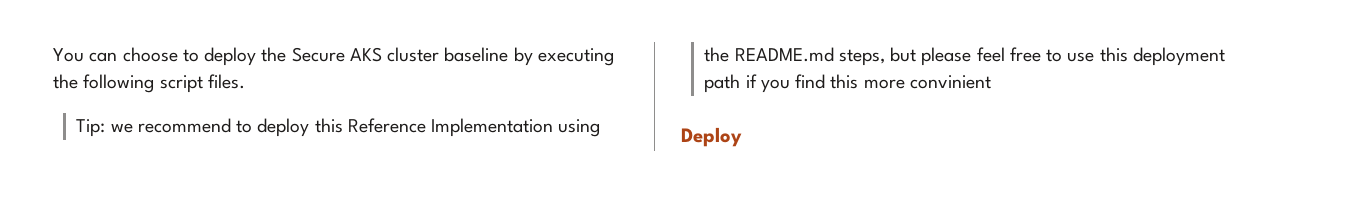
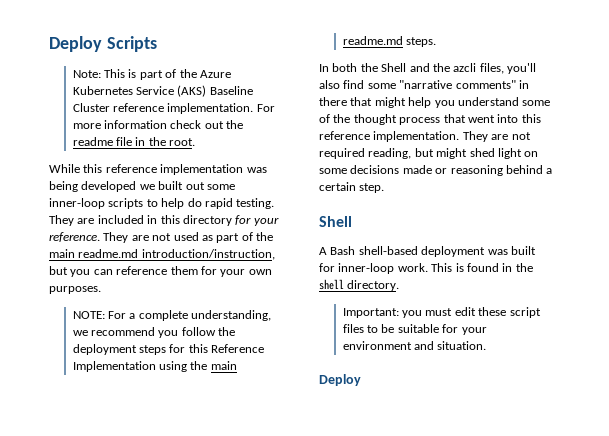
- You can choose to deploy the Secure AKS cluster baseline by executing the following script files.
- Tip: we recommend to deploy this Reference Implementation using the README.md steps, but please feel free to use this deployment path if you find this more convinient
+ Deploy Scripts
+ Note: This is part of the Azure Kubernetes Service (AKS) Baseline Cluster reference implementation. For more information check out the readme file in the root.
+ While this reference implementation was being developed we built out some inner-loop scripts to help do rapid testing. They are included in this directory for your reference. They are not used as part of the main readme.md introduction/instruction, but you can reference them for your own purposes.
+ NOTE: For a complete understanding, we recommend you follow the deployment steps for this Reference Implementation using the main readme.md steps.
+ In both the Shell and the azcli files, you'll also find some "narrative comments" in there that might help you understand some of the thought process that went into this reference implementation. They are not required reading, but might shed light on some decisions made or reasoning behind a certain step.
+ Shell
+ A Bash shell-based deployment was built for inner-loop work. This is found in the shell directory.
+ Important: you must edit these script files to be suitable for your environment and situation.

